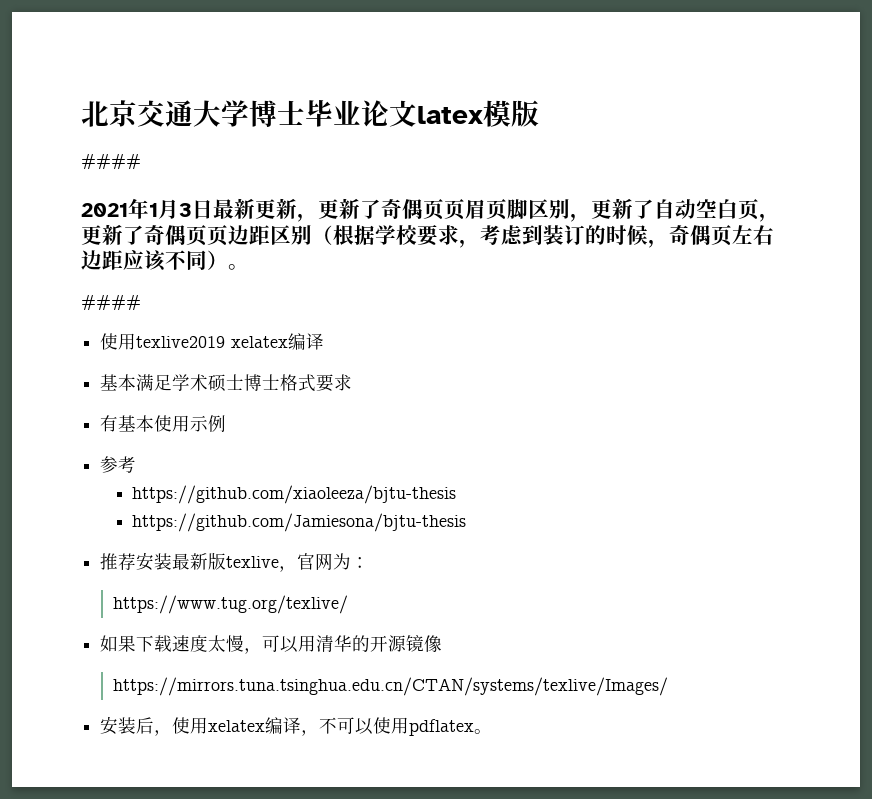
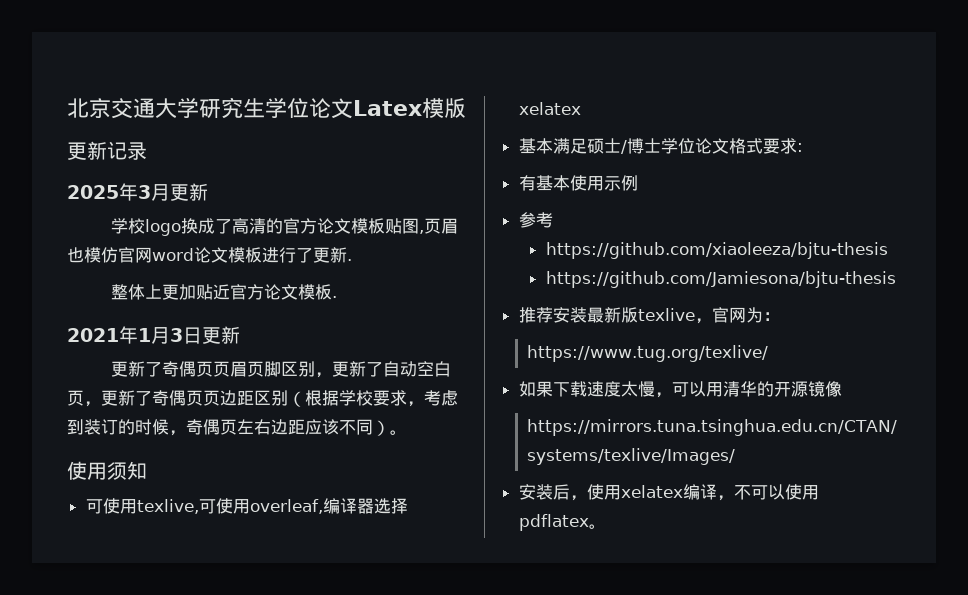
- 北京交通大学博士毕业论文latex模版
- ####
+ 北京交通大学研究生学位论文Latex模版
+ 更新记录
+ 2025年3月更新
+ 学校logo换成了高清的官方论文模板贴图,页眉也模仿官网word论文模板进行了更新.
+ 整体上更加贴近官方论文模板.
- 2021年1月3日最新更新，更新了奇偶页页眉页脚区别，更新了自动空白页，更新了奇偶页页边距区别（根据学校要求，考虑到装订的时候，奇偶页左右边距应该不同）。
- ####
- 使用texlive2019 xelatex编译
+ 2021年1月3日更新
+ 更新了奇偶页页眉页脚区别，更新了自动空白页，更新了奇偶页页边距区别（根据学校要求，考虑到装订的时候，奇偶页左右边距应该不同）。
+ 使用须知
+ 可使用texlive,可使用overleaf,编译器选择xelatex
- 基本满足学术硕士博士格式要求
+ 基本满足硕士/博士学位论文格式要求:

